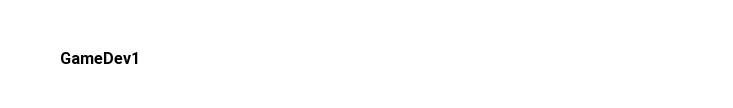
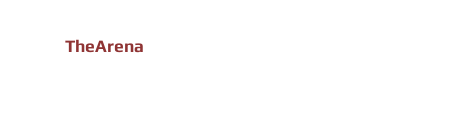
- GameDev1
+ TheArena

